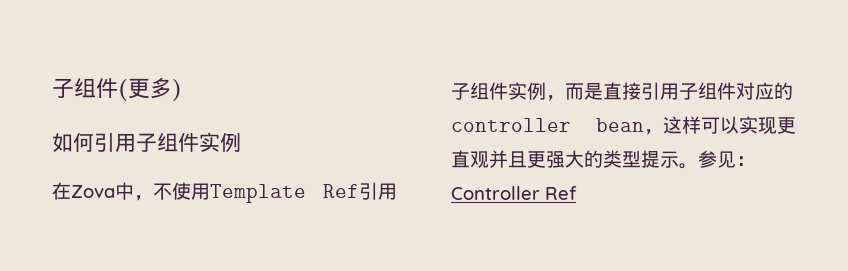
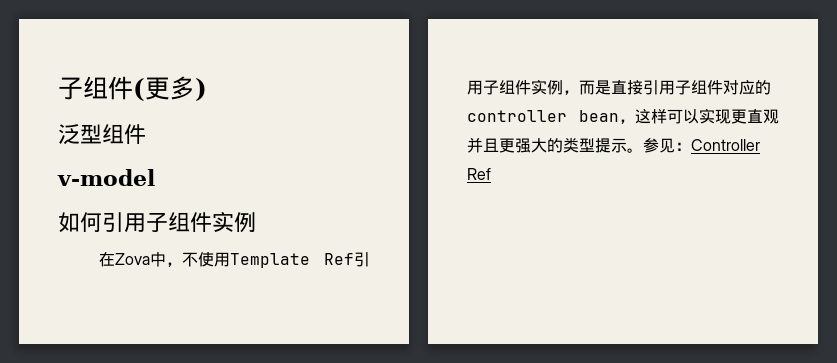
+ 泛型组件
+ v-model

